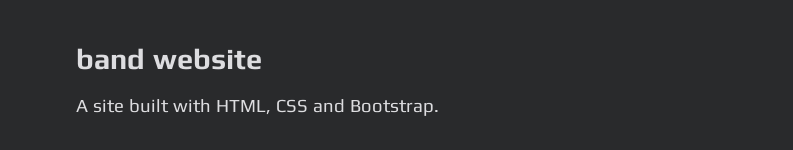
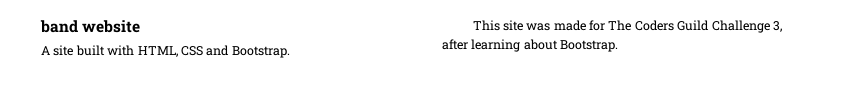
+ This site was made for The Coders Guild Challenge 3, after learning about Bootstrap.

